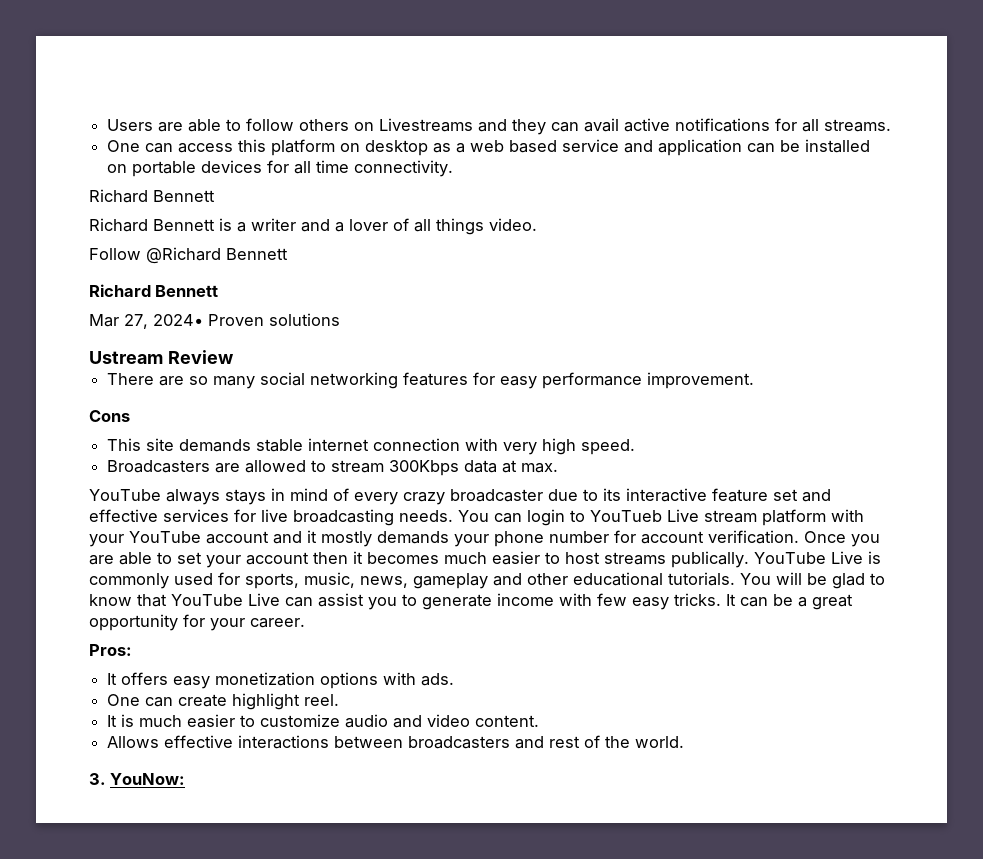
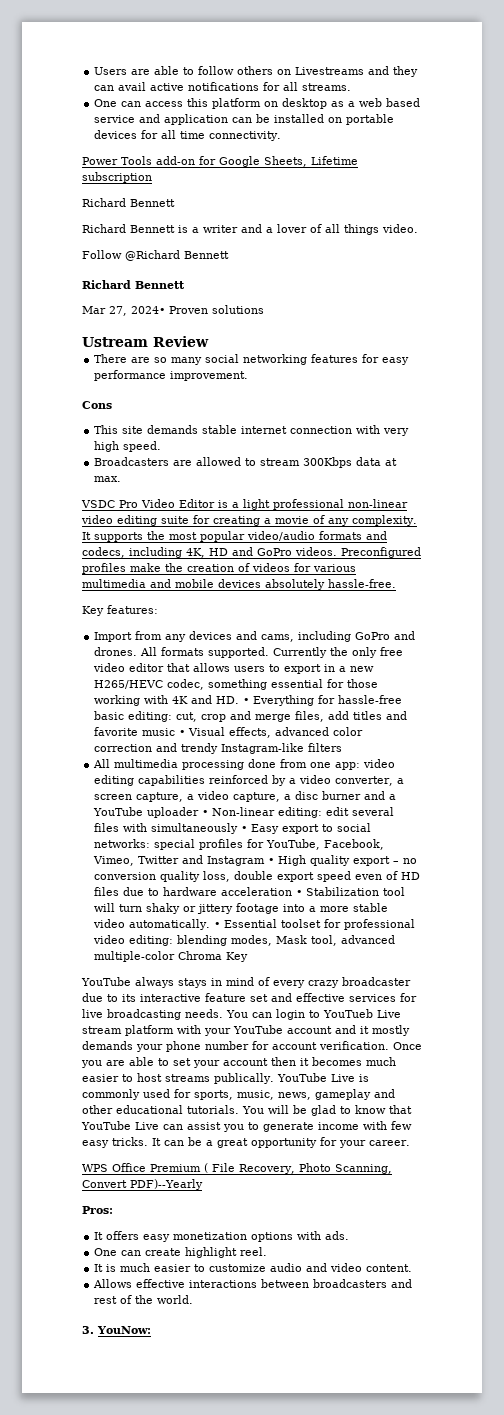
+ Power Tools add-on for Google Sheets, Lifetime subscription
+ VSDC Pro Video Editor is a light professional non-linear video editing suite for creating a movie of any complexity. It supports the most popular video/audio formats and codecs, including 4K, HD and GoPro videos. Preconfigured profiles make the creation of videos for various multimedia and mobile devices absolutely hassle-free.
+ Key features:
+ Import from any devices and cams, including GoPro and drones. All formats supported. Сurrently the only free video editor that allows users to export in a new H265/HEVC codec, something essential for those working with 4K and HD. • Everything for hassle-free basic editing: cut, crop and merge files, add titles and favorite music • Visual effects, advanced color correction and trendy Instagram-like filters
+ All multimedia processing done from one app: video editing capabilities reinforced by a video converter, a screen capture, a video capture, a disc burner and a YouTube uploader • Non-linear editing: edit several files with simultaneously • Easy export to social networks: special profiles for YouTube, Facebook, Vimeo, Twitter and Instagram • High quality export – no conversion quality loss, double export speed even of HD files due to hardware acceleration • Stabilization tool will turn shaky or jittery footage into a more stable video automatically. • Essential toolset for professional video editing: blending modes, Mask tool, advanced multiple-color Chroma Key
+ WPS Office Premium ( File Recovery, Photo Scanning, Convert PDF)--Yearly

